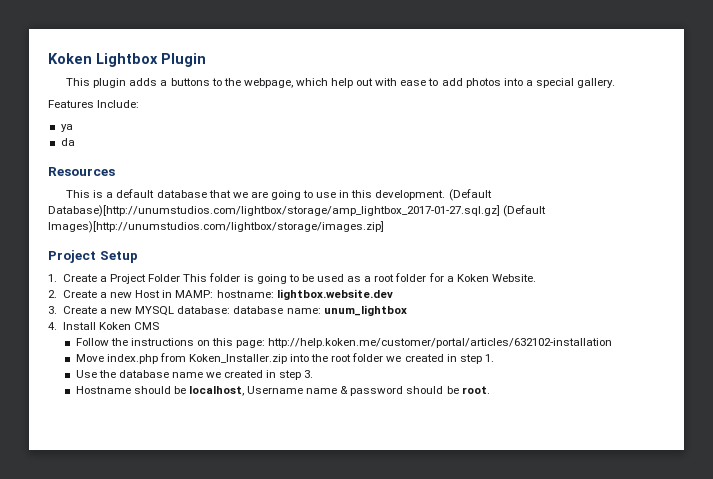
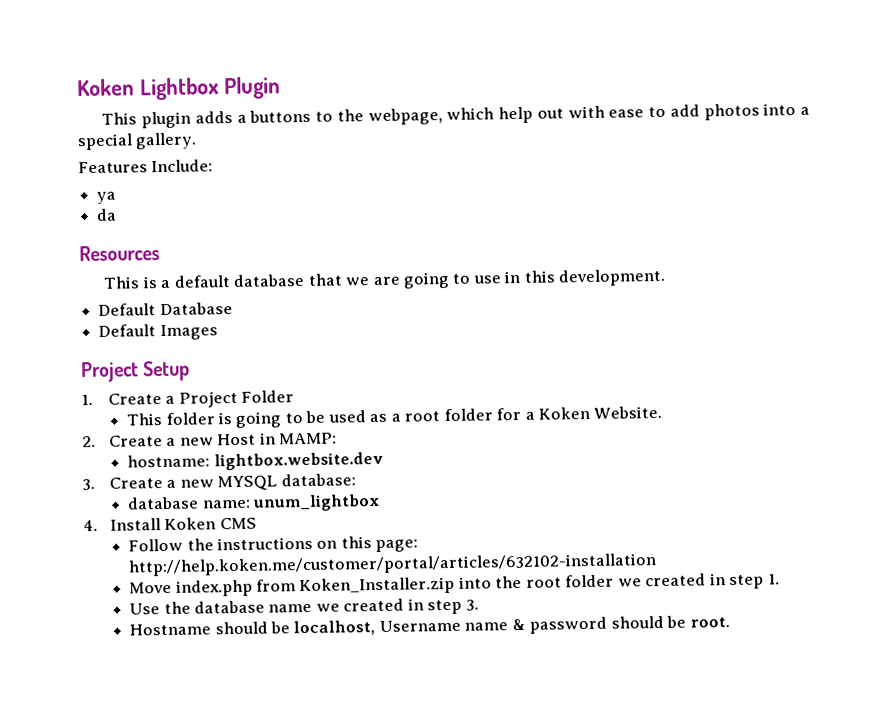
- This is a default database that we are going to use in this development. (Default Database)[http://unumstudios.com/lightbox/storage/amp_lightbox_2017-01-27.sql.gz] (Default Images)[http://unumstudios.com/lightbox/storage/images.zip]
+ This is a default database that we are going to use in this development.
+ Default Database
+ Default Images
- 1. Create a Project Folder This folder is going to be used as a root folder for a Koken Website.
+ 1. Create a Project Folder
+ This folder is going to be used as a root folder for a Koken Website.
- 2. Create a new Host in MAMP: hostname: lightbox.website.dev
+ 2. Create a new Host in MAMP:
+ hostname: lightbox.website.dev
- 3. Create a new MYSQL database: database name: unum_lightbox
+ 3. Create a new MYSQL database:
+ database name: unum_lightbox

